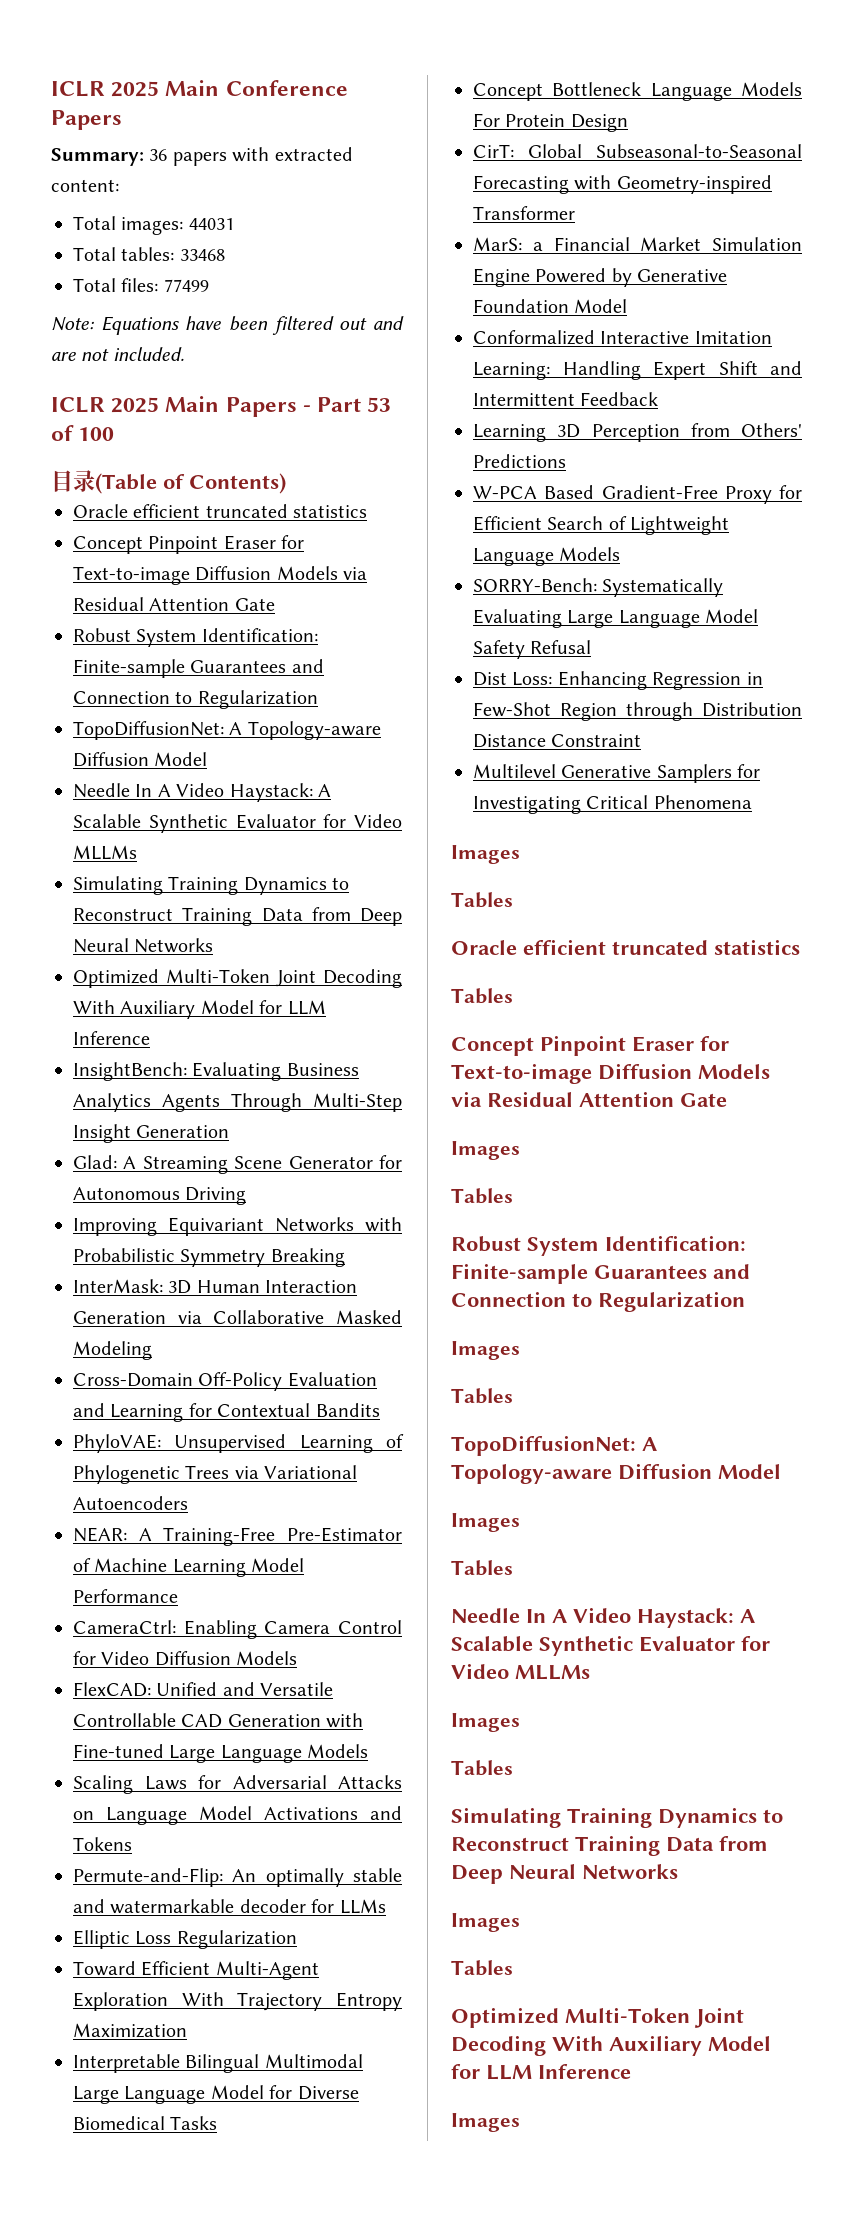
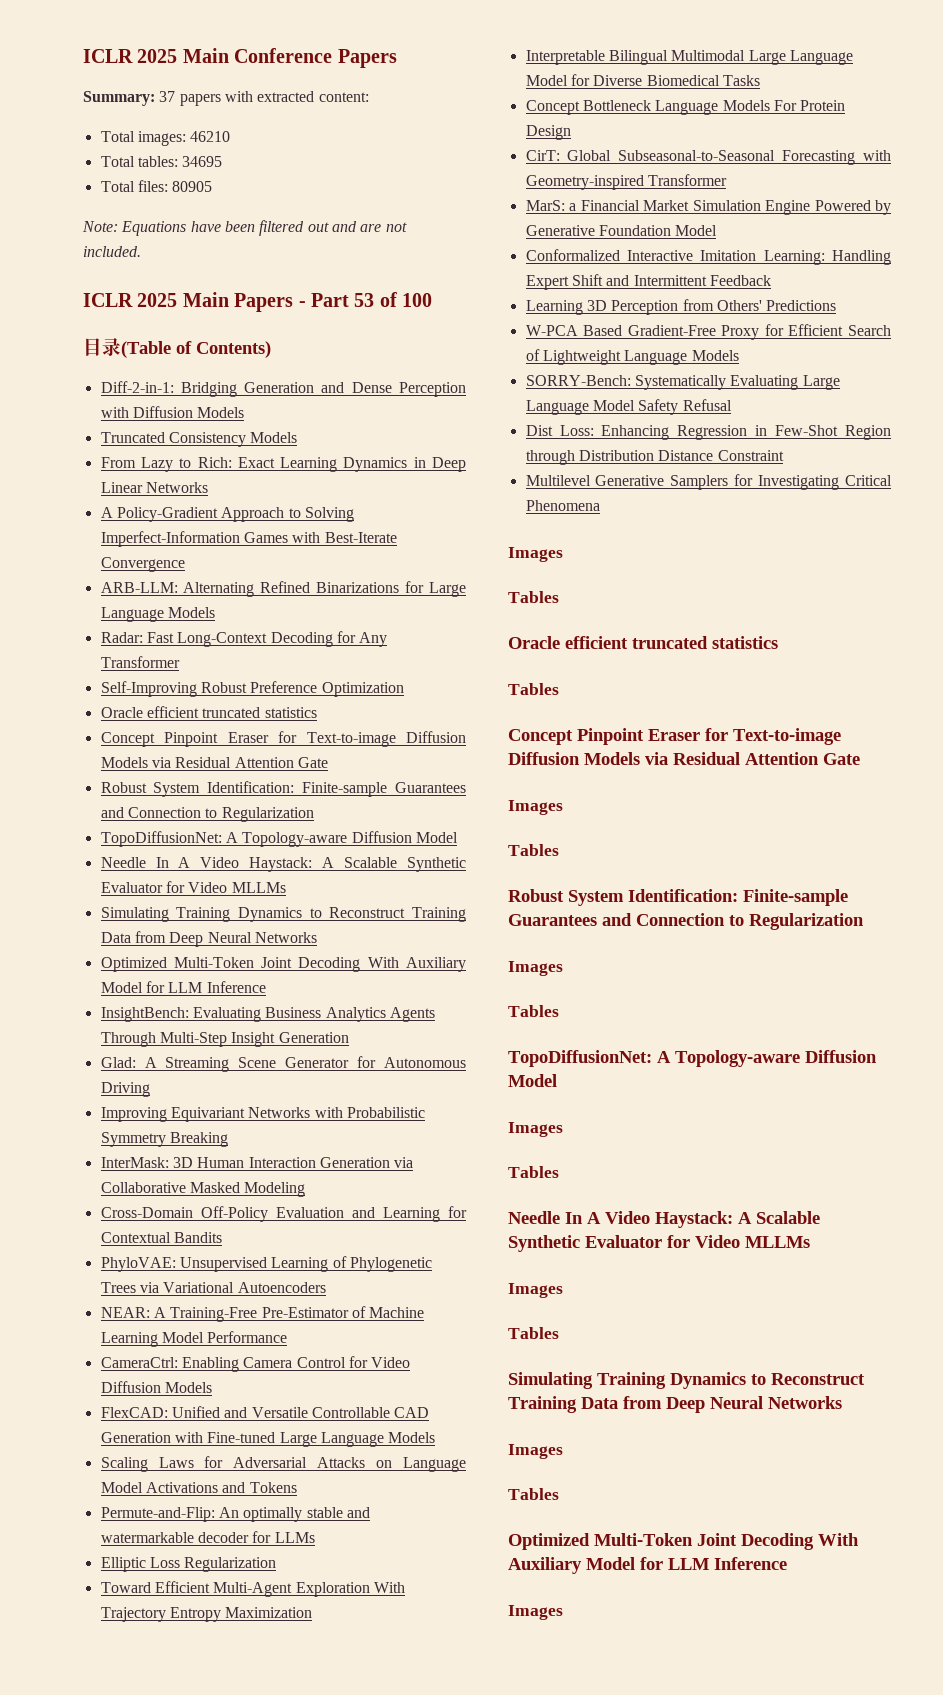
- Summary: 36 papers with extracted content:
+ Summary: 37 papers with extracted content:
- Total images: 44031
+ Total images: 46210
- Total tables: 33468
+ Total tables: 34695
- Total files: 77499
+ Total files: 80905
+ Diff-2-in-1: Bridging Generation and Dense Perception with Diffusion Models
+ Truncated Consistency Models
+ From Lazy to Rich: Exact Learning Dynamics in Deep Linear Networks
+ A Policy-Gradient Approach to Solving Imperfect-Information Games with Best-Iterate Convergence
+ ARB-LLM: Alternating Refined Binarizations for Large Language Models
+ Radar: Fast Long-Context Decoding for Any Transformer
+ Self-Improving Robust Preference Optimization

